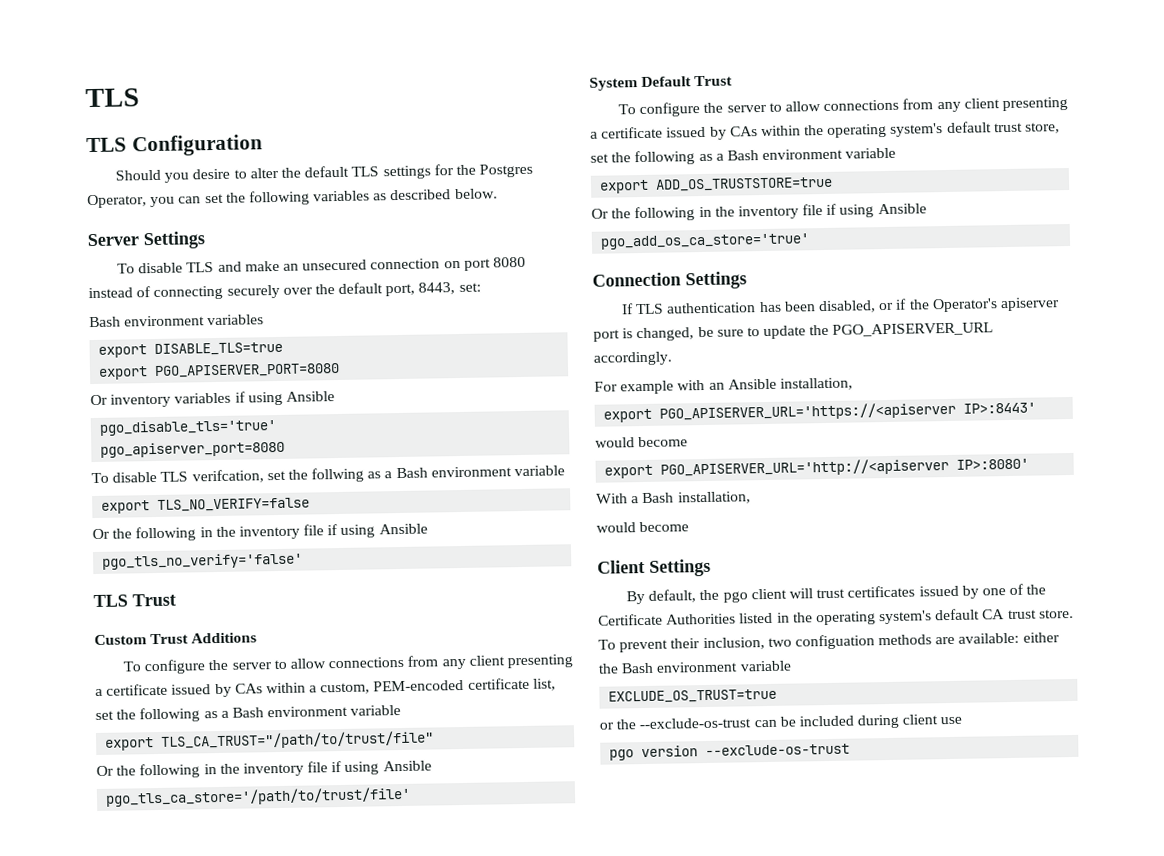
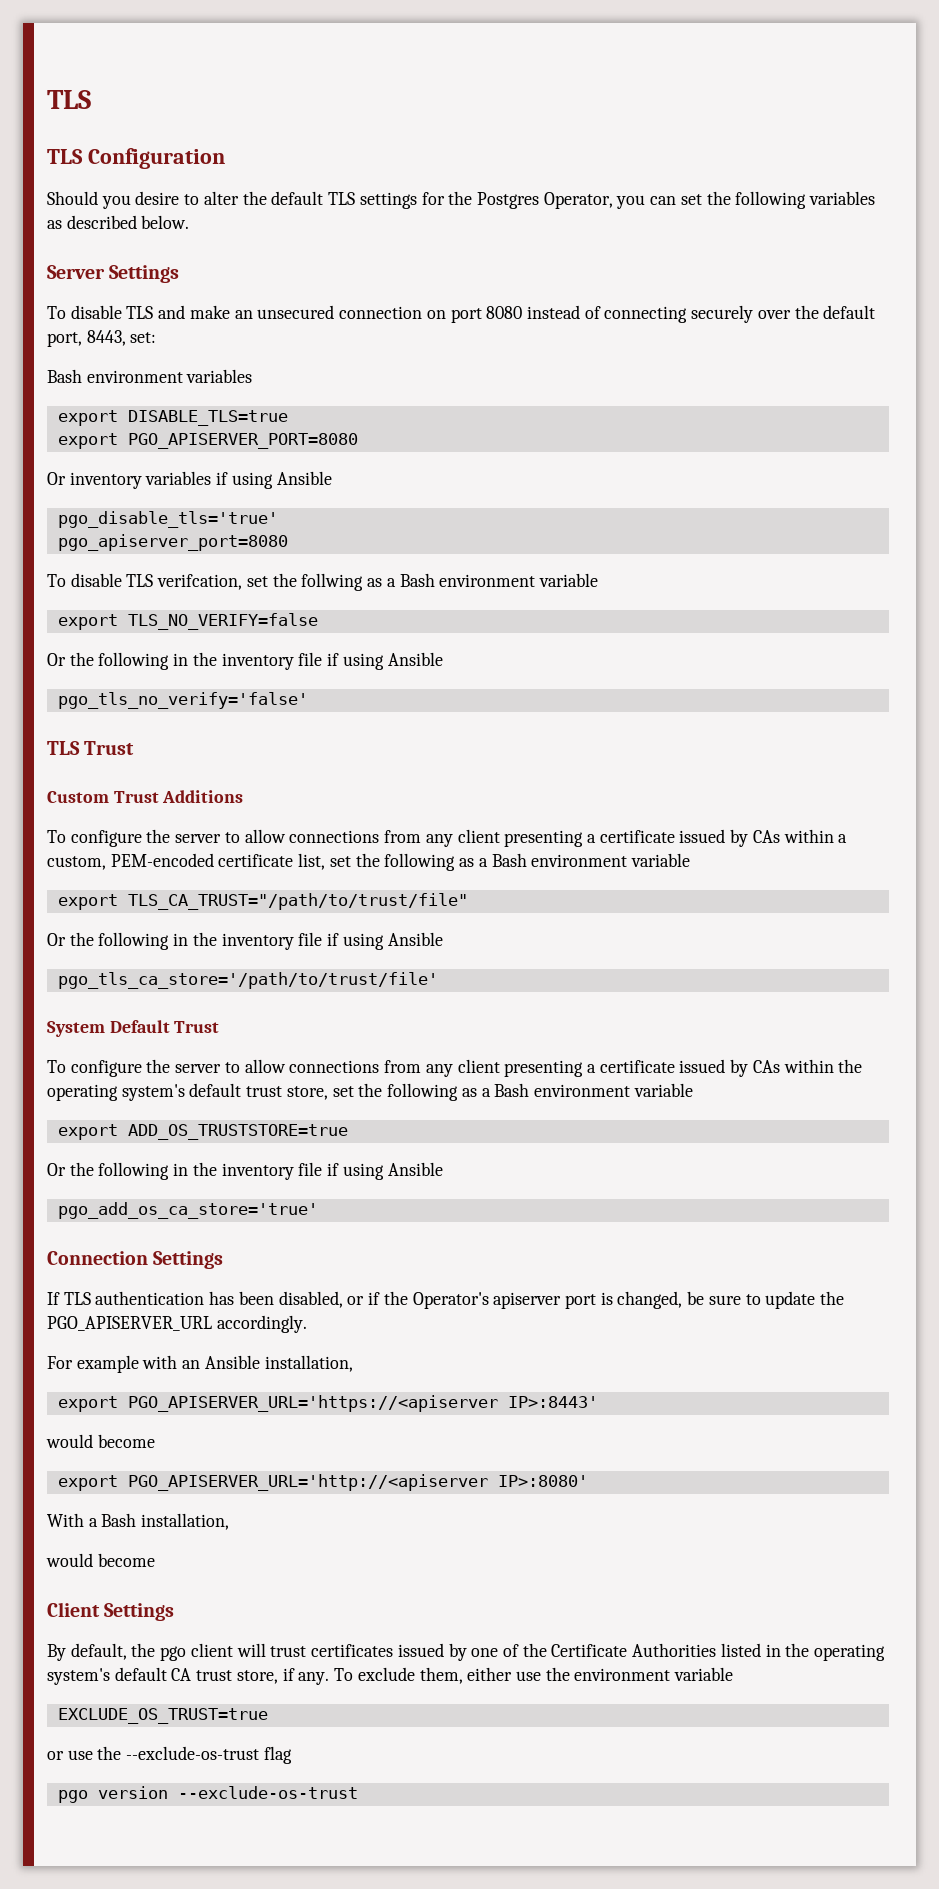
- By default, the pgo client will trust certificates issued by one of the Certificate Authorities listed in the operating system's default CA trust store. To prevent their inclusion, two configuation methods are available: either the Bash environment variable
+ By default, the pgo client will trust certificates issued by one of the Certificate Authorities listed in the operating system's default CA trust store, if any. To exclude them, either use the environment variable
- or the --exclude-os-trust can be included during client use
+ or use the --exclude-os-trust flag

